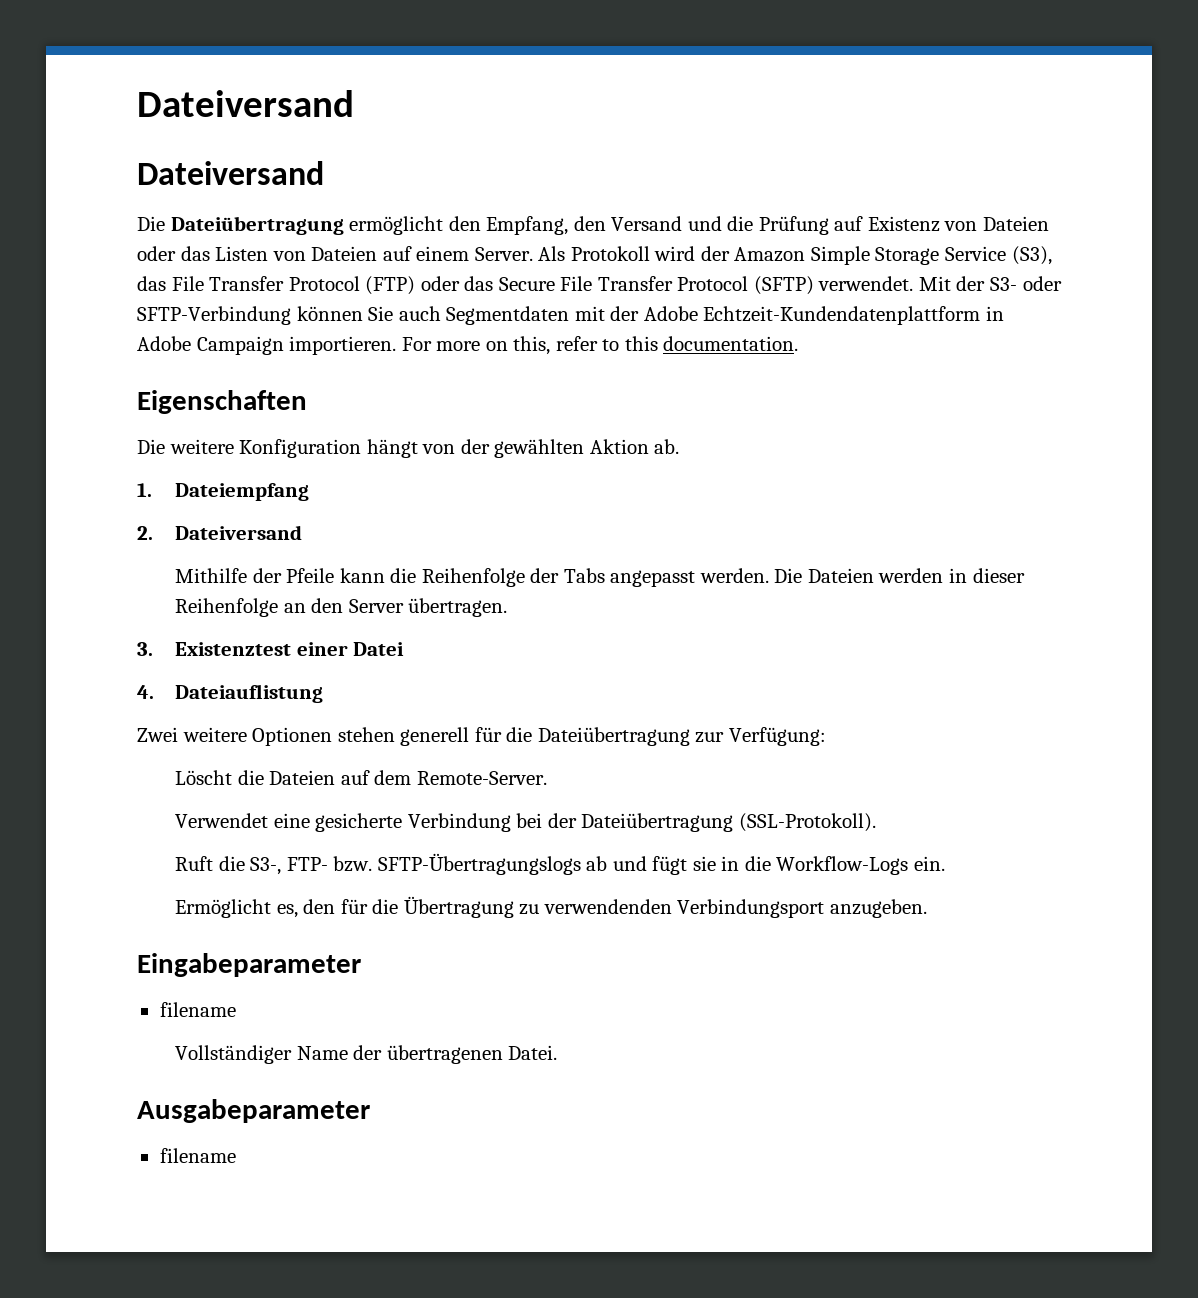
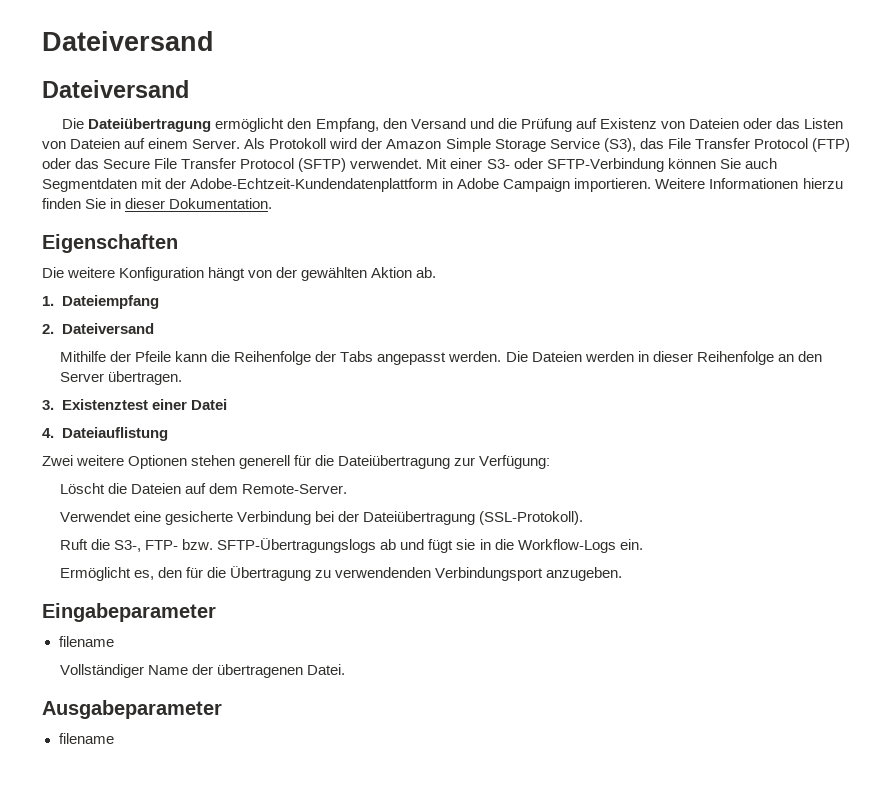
- Mit der S3- oder SFTP-Verbindung können Sie auch Segmentdaten mit der Adobe Echtzeit-Kundendatenplattform in Adobe Campaign importieren.
+ Mit einer S3- oder SFTP-Verbindung können Sie auch Segmentdaten mit der Adobe-Echtzeit-Kundendatenplattform in Adobe Campaign importieren.
- For more on this, refer to this documentation.
+ Weitere Informationen hierzu finden Sie in dieser Dokumentation.

